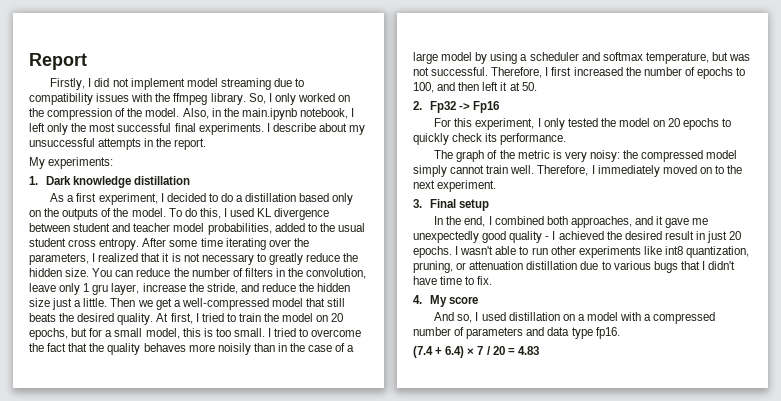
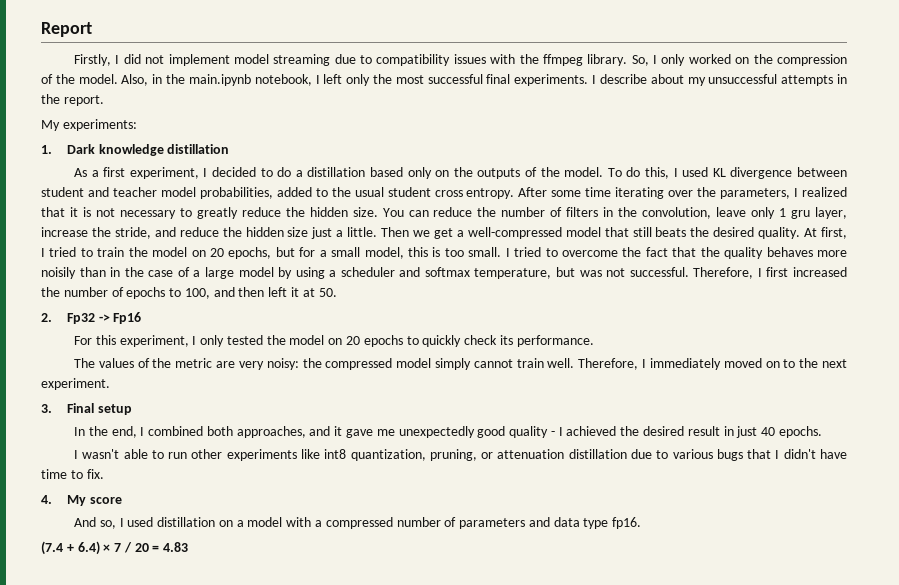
- The graph of the metric is very noisy: the compressed model simply cannot train well.
+ The values of the metric are very noisy: the compressed model simply cannot train well.
- In the end, I combined both approaches, and it gave me unexpectedly good quality - I achieved the desired result in just 20 epochs. I wasn't able to run other experiments like int8 quantization, pruning, or attenuation distillation due to various bugs that I didn't have time to fix.
+ In the end, I combined both approaches, and it gave me unexpectedly good quality - I achieved the desired result in just 40 epochs.
+ I wasn't able to run other experiments like int8 quantization, pruning, or attenuation distillation due to various bugs that I didn't have time to fix.

